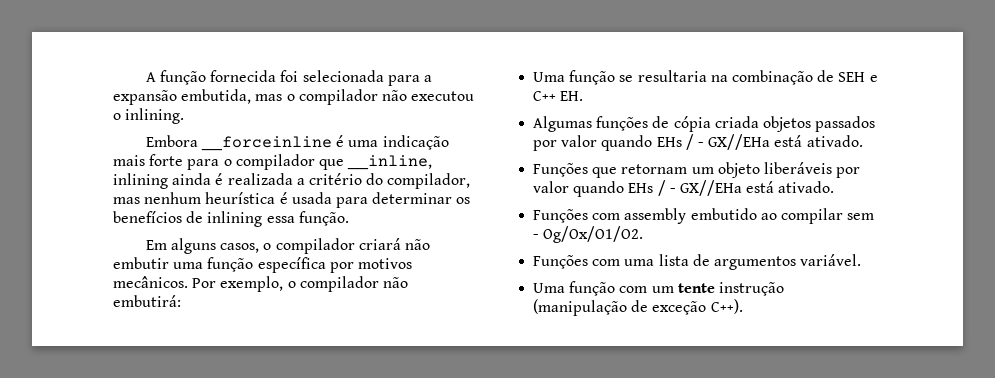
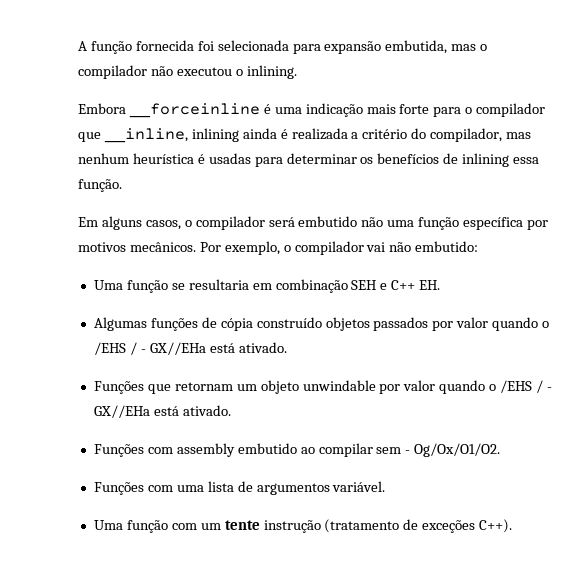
- A função fornecida foi selecionada para a expansão embutida, mas o compilador não executou o inlining.
+ A função fornecida foi selecionada para expansão embutida, mas o compilador não executou o inlining.
- Embora __forceinline é uma indicação mais forte para o compilador que __inline, inlining ainda é realizada a critério do compilador, mas nenhum heurística é usada para determinar os benefícios de inlining essa função.
+ Embora __forceinline é uma indicação mais forte para o compilador que __inline, inlining ainda é realizada a critério do compilador, mas nenhum heurística é usadas para determinar os benefícios de inlining essa função.
- Em alguns casos, o compilador criará não embutir uma função específica por motivos mecânicos.
+ Em alguns casos, o compilador será embutido não uma função específica por motivos mecânicos.
- Por exemplo, o compilador não embutirá:
+ Por exemplo, o compilador vai não embutido:
- Uma função se resultaria na combinação de SEH e C++ EH.
+ Uma função se resultaria em combinação SEH e C++ EH.
- Algumas funções de cópia criada objetos passados por valor quando EHs / - GX//EHa está ativado.
+ Algumas funções de cópia construído objetos passados por valor quando o /EHS / - GX//EHa está ativado.
- Funções que retornam um objeto liberáveis por valor quando EHs / - GX//EHa está ativado.
+ Funções que retornam um objeto unwindable por valor quando o /EHS / - GX//EHa está ativado.
- Uma função com um tente instrução (manipulação de exceção C++).
+ Uma função com um tente instrução (tratamento de exceções C++).

